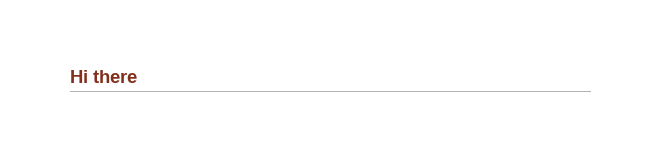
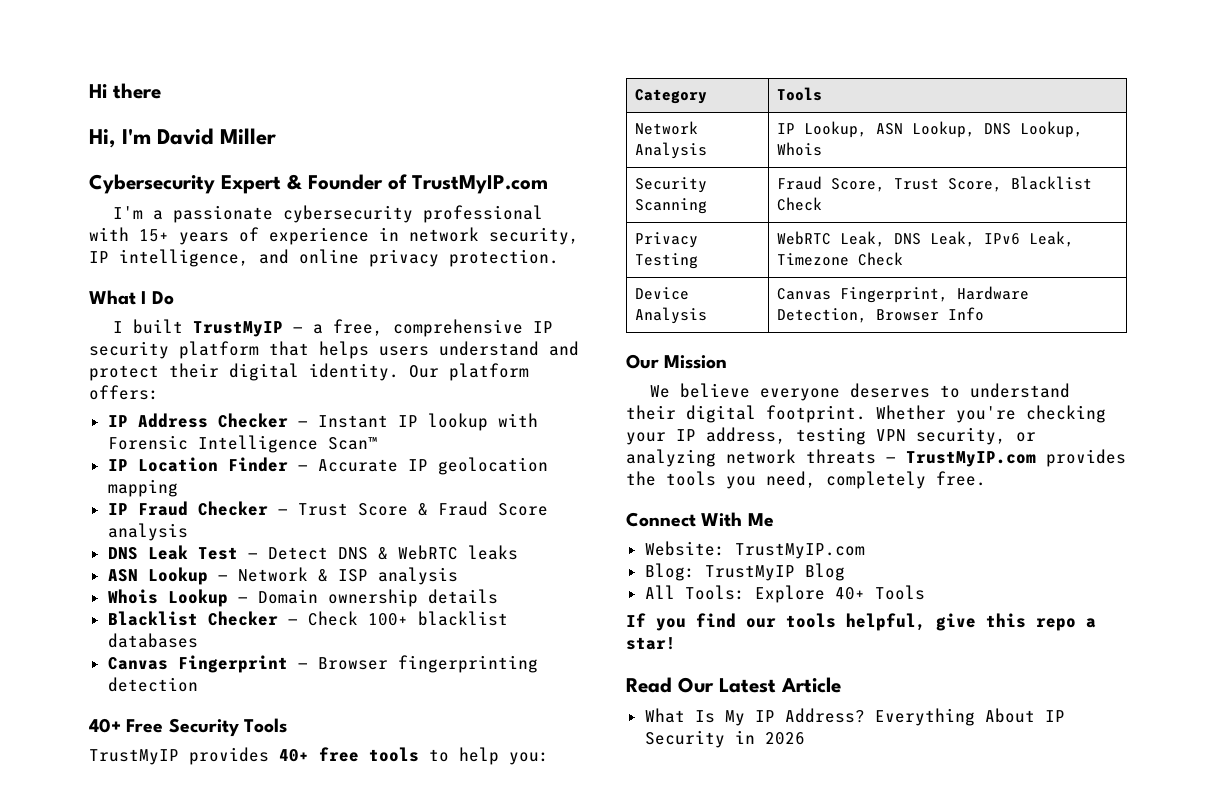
+ Hi, I'm David Miller
+ Cybersecurity Expert & Founder of TrustMyIP.com
+ I'm a passionate cybersecurity professional with 15+ years of experience in network security, IP intelligence, and online privacy protection.
+ What I Do
+ I built TrustMyIP — a free, comprehensive IP security platform that helps users understand and protect their digital identity. Our platform offers:
+ IP Address Checker — Instant IP lookup with Forensic Intelligence Scan™
+ IP Location Finder — Accurate IP geolocation mapping
+ IP Fraud Checker — Trust Score & Fraud Score analysis
+ DNS Leak Test — Detect DNS & WebRTC leaks
+ ASN Lookup — Network & ISP analysis
+ Whois Lookup — Domain ownership details
+ Blacklist Checker — Check 100+ blacklist databases
+ Canvas Fingerprint — Browser fingerprinting detection
+ 40+ Free Security Tools
+ TrustMyIP provides 40+ free tools to help you:
+ Category | Tools
+ Network Analysis | IP Lookup, ASN Lookup, DNS Lookup, Whois
+ Security Scanning | Fraud Score, Trust Score, Blacklist Check
+ Privacy Testing | WebRTC Leak, DNS Leak, IPv6 Leak, Timezone Check
+ Device Analysis | Canvas Fingerprint, Hardware Detection, Browser Info
+ Our Mission
+ We believe everyone deserves to understand their digital footprint. Whether you're checking your IP address, testing VPN security, or analyzing network threats — TrustMyIP.com provides the tools you need, completely free.
+ Connect With Me
+ Website: TrustMyIP.com
+ Blog: TrustMyIP Blog
+ All Tools: Explore 40+ Tools
+ If you find our tools helpful, give this repo a star!
+ Read Our Latest Article
+ What Is My IP Address? Everything About IP Security in 2026

